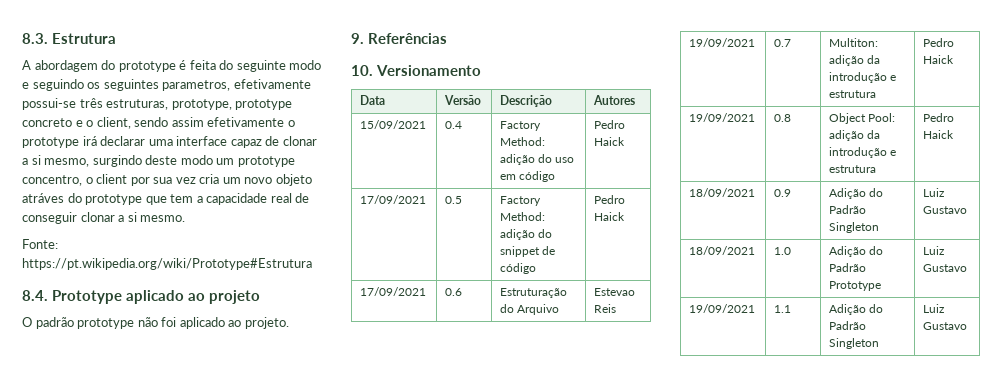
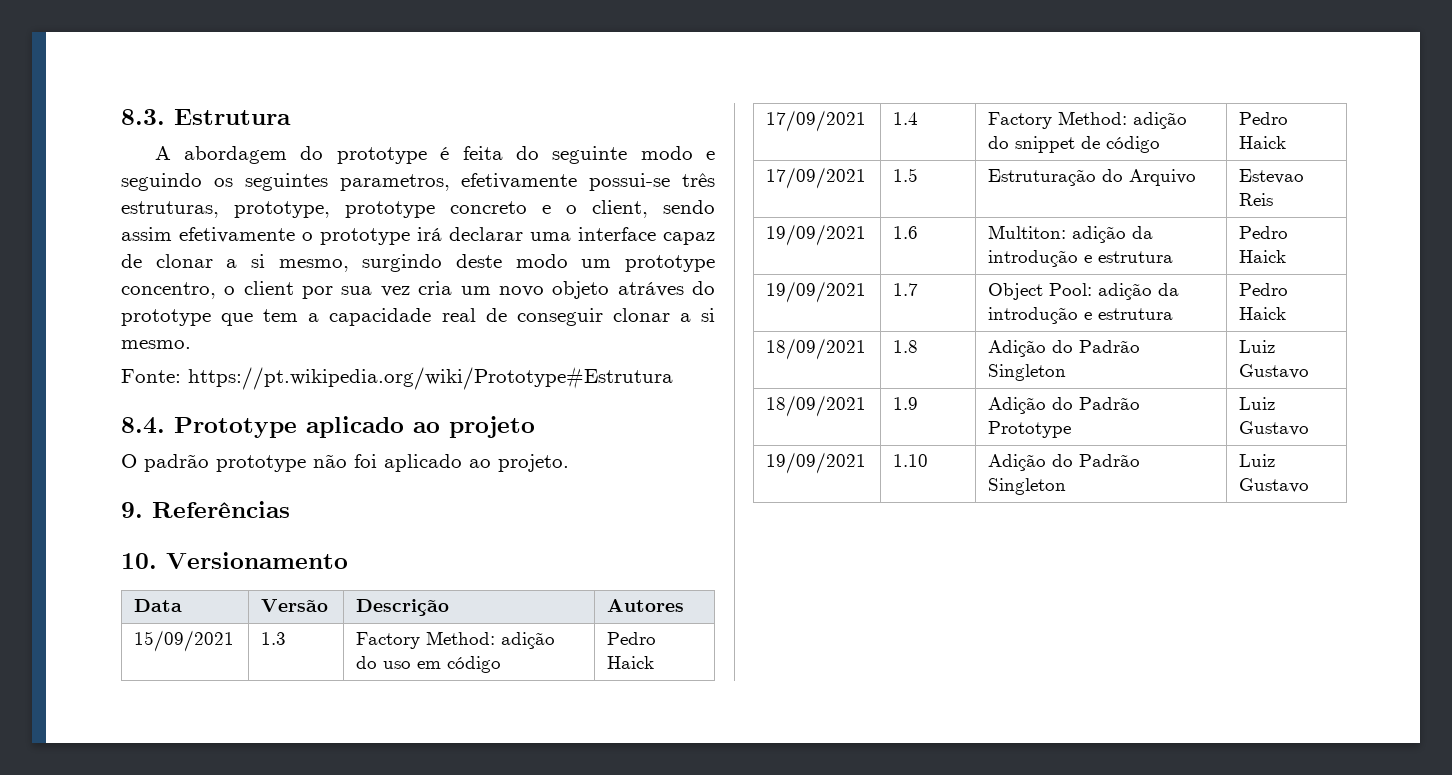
- 15/09/2021 | 0.4 | Factory Method: adição do uso em código | Pedro Haick
+ 15/09/2021 | 1.3 | Factory Method: adição do uso em código | Pedro Haick
- 17/09/2021 | 0.5 | Factory Method: adição do snippet de código | Pedro Haick
+ 17/09/2021 | 1.4 | Factory Method: adição do snippet de código | Pedro Haick
- 17/09/2021 | 0.6 | Estruturação do Arquivo | Estevao Reis
+ 17/09/2021 | 1.5 | Estruturação do Arquivo | Estevao Reis
- 19/09/2021 | 0.7 | Multiton: adição da introdução e estrutura | Pedro Haick
+ 19/09/2021 | 1.6 | Multiton: adição da introdução e estrutura | Pedro Haick
- 19/09/2021 | 0.8 | Object Pool: adição da introdução e estrutura | Pedro Haick
+ 19/09/2021 | 1.7 | Object Pool: adição da introdução e estrutura | Pedro Haick
- 18/09/2021 | 0.9 | Adição do Padrão Singleton | Luiz Gustavo
+ 18/09/2021 | 1.8 | Adição do Padrão Singleton | Luiz Gustavo
- 18/09/2021 | 1.0 | Adição do Padrão Prototype | Luiz Gustavo
+ 18/09/2021 | 1.9 | Adição do Padrão Prototype | Luiz Gustavo
- 19/09/2021 | 1.1 | Adição do Padrão Singleton | Luiz Gustavo
+ 19/09/2021 | 1.10 | Adição do Padrão Singleton | Luiz Gustavo

